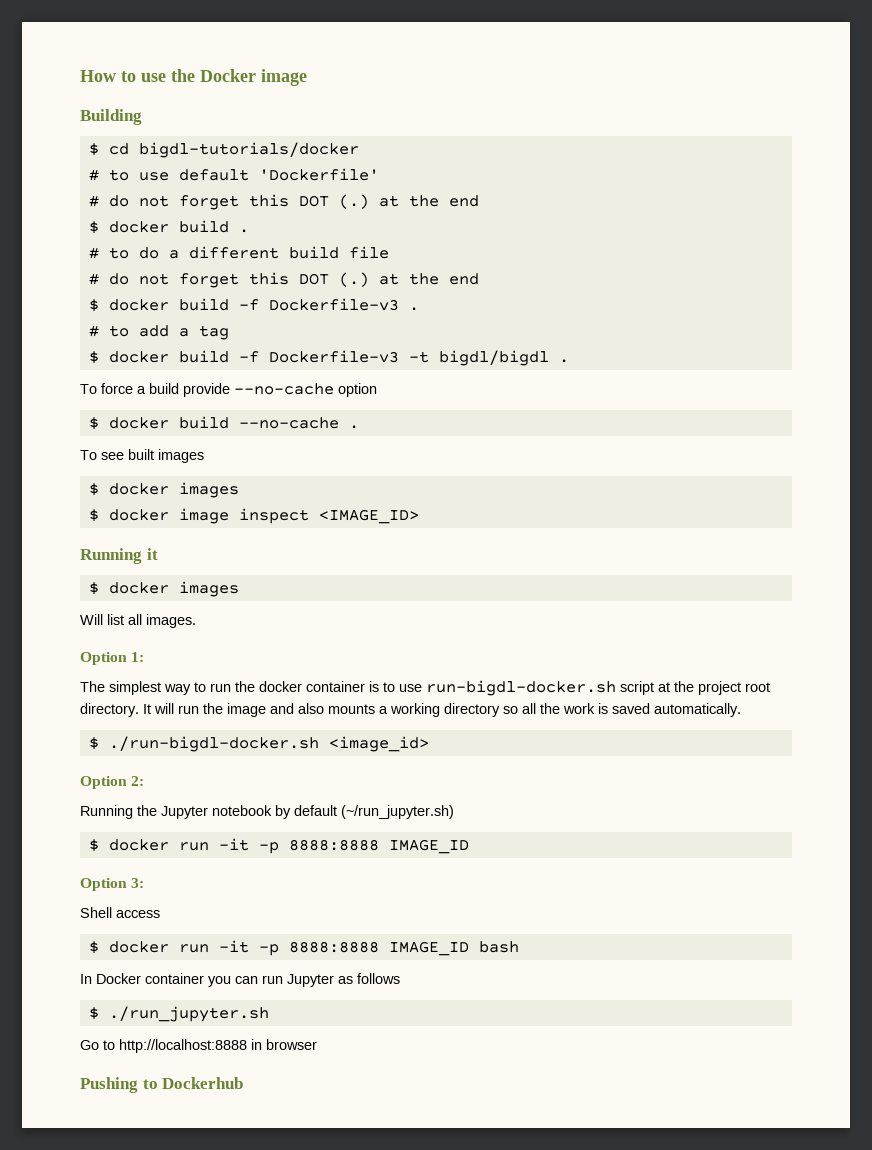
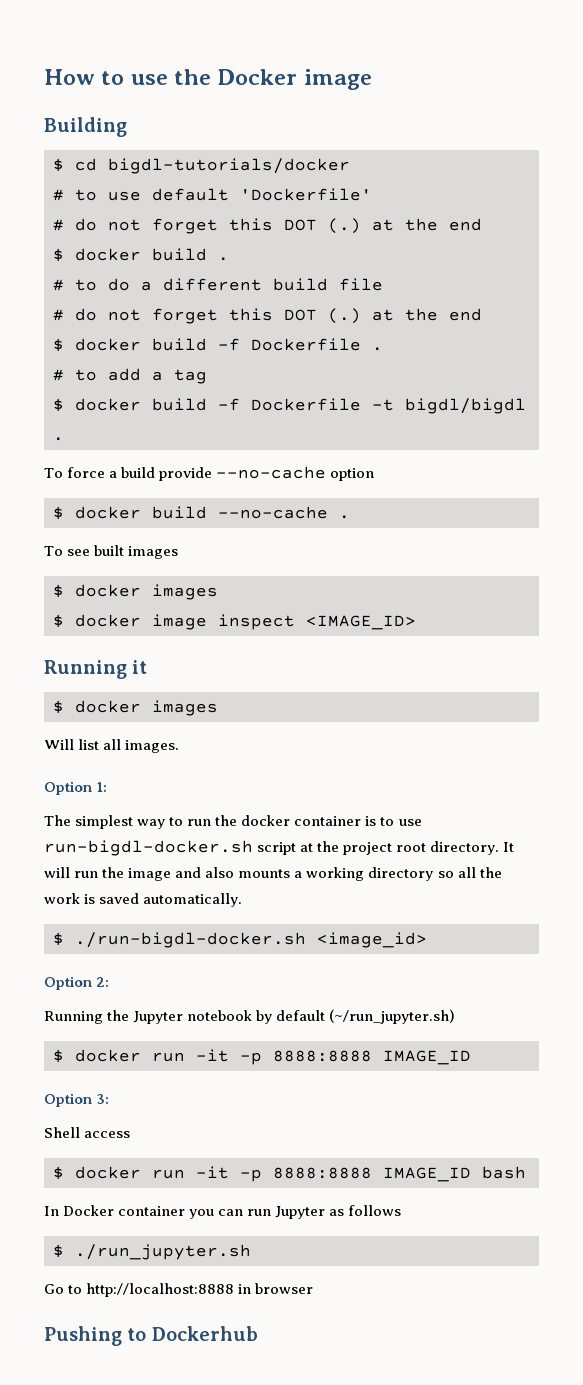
- $ docker build -f Dockerfile-v3 .
+ $ docker build -f Dockerfile .
- $ docker build -f Dockerfile-v3 -t bigdl/bigdl .
+ $ docker build -f Dockerfile -t bigdl/bigdl .

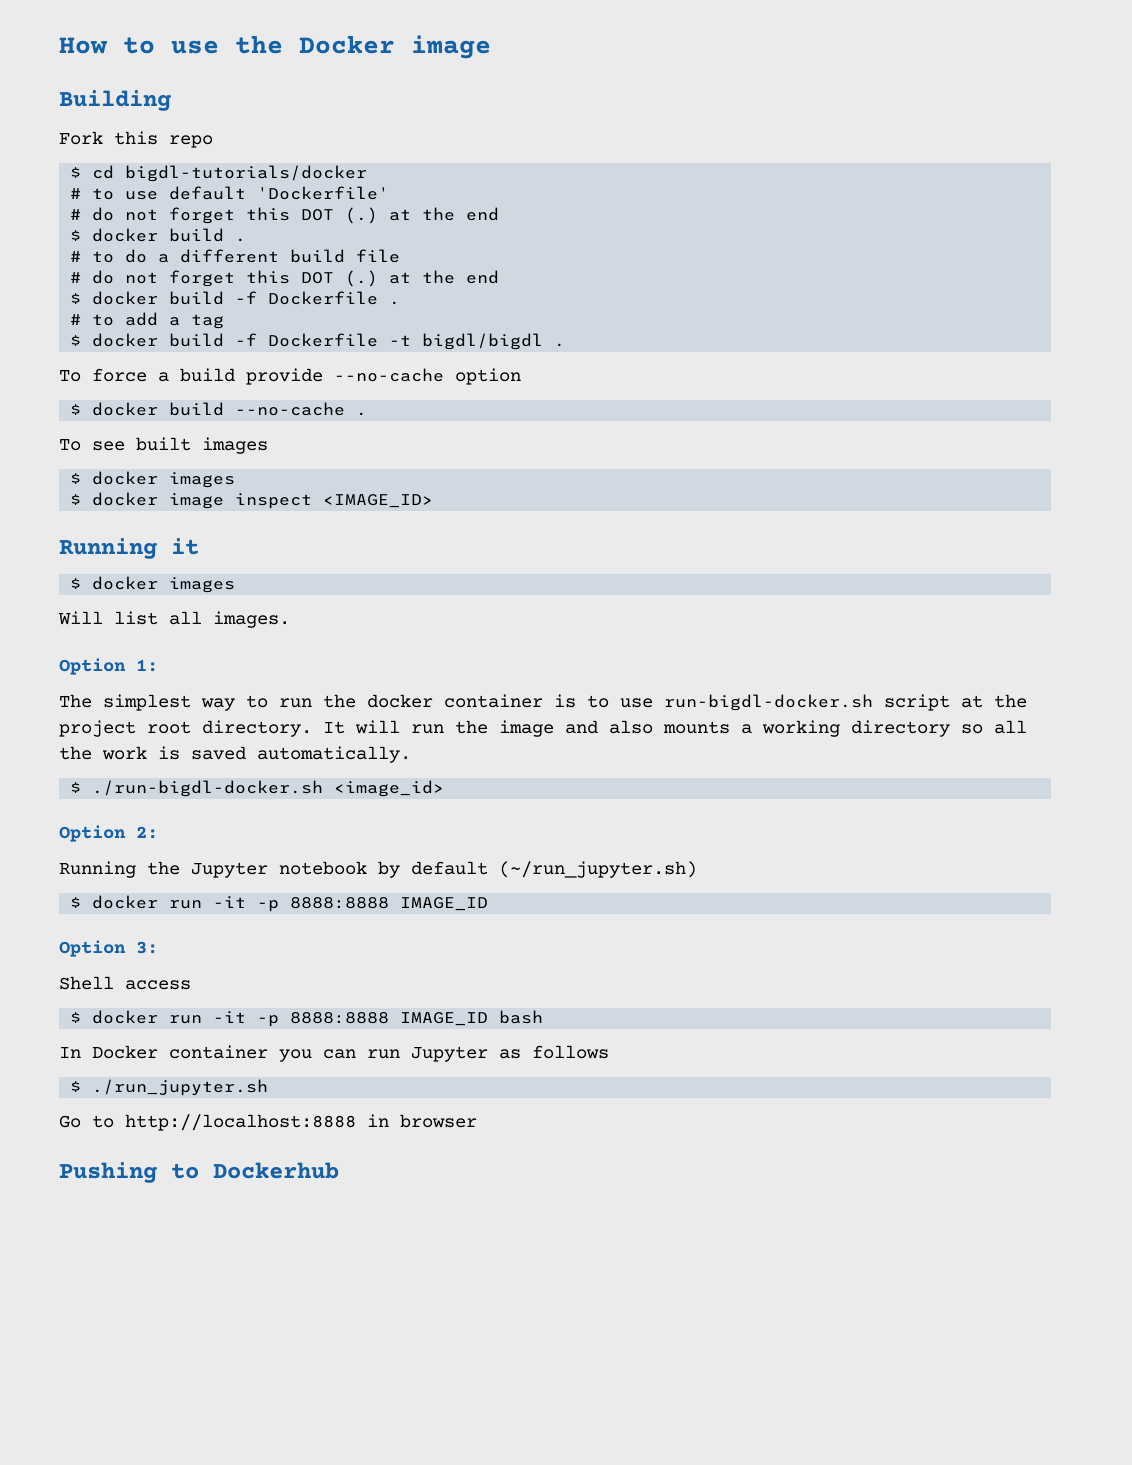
+ Fork this repo

